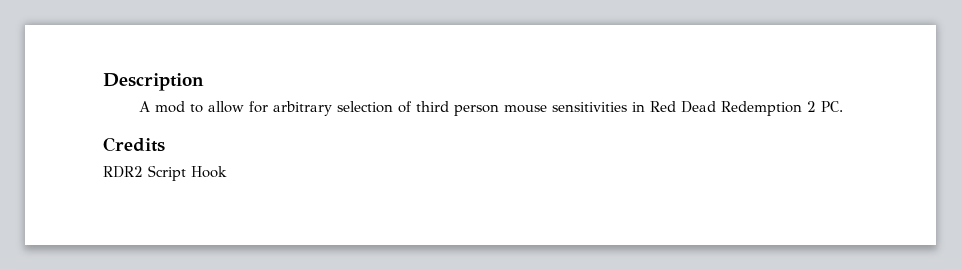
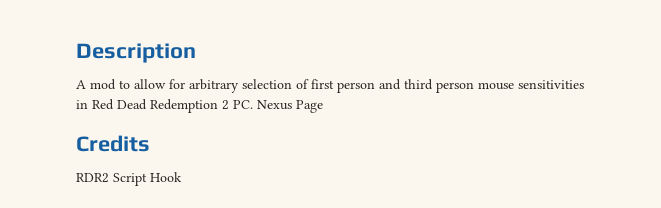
- A mod to allow for arbitrary selection of third person mouse sensitivities in Red Dead Redemption 2 PC.
+ A mod to allow for arbitrary selection of first person and third person mouse sensitivities in Red Dead Redemption 2 PC. Nexus Page

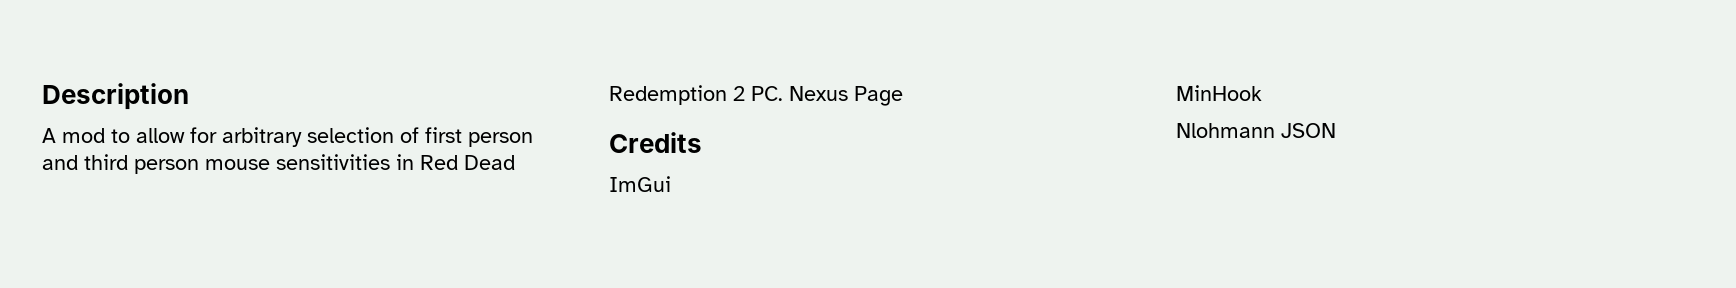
- RDR2 Script Hook
+ ImGui
+ MinHook
+ Nlohmann JSON

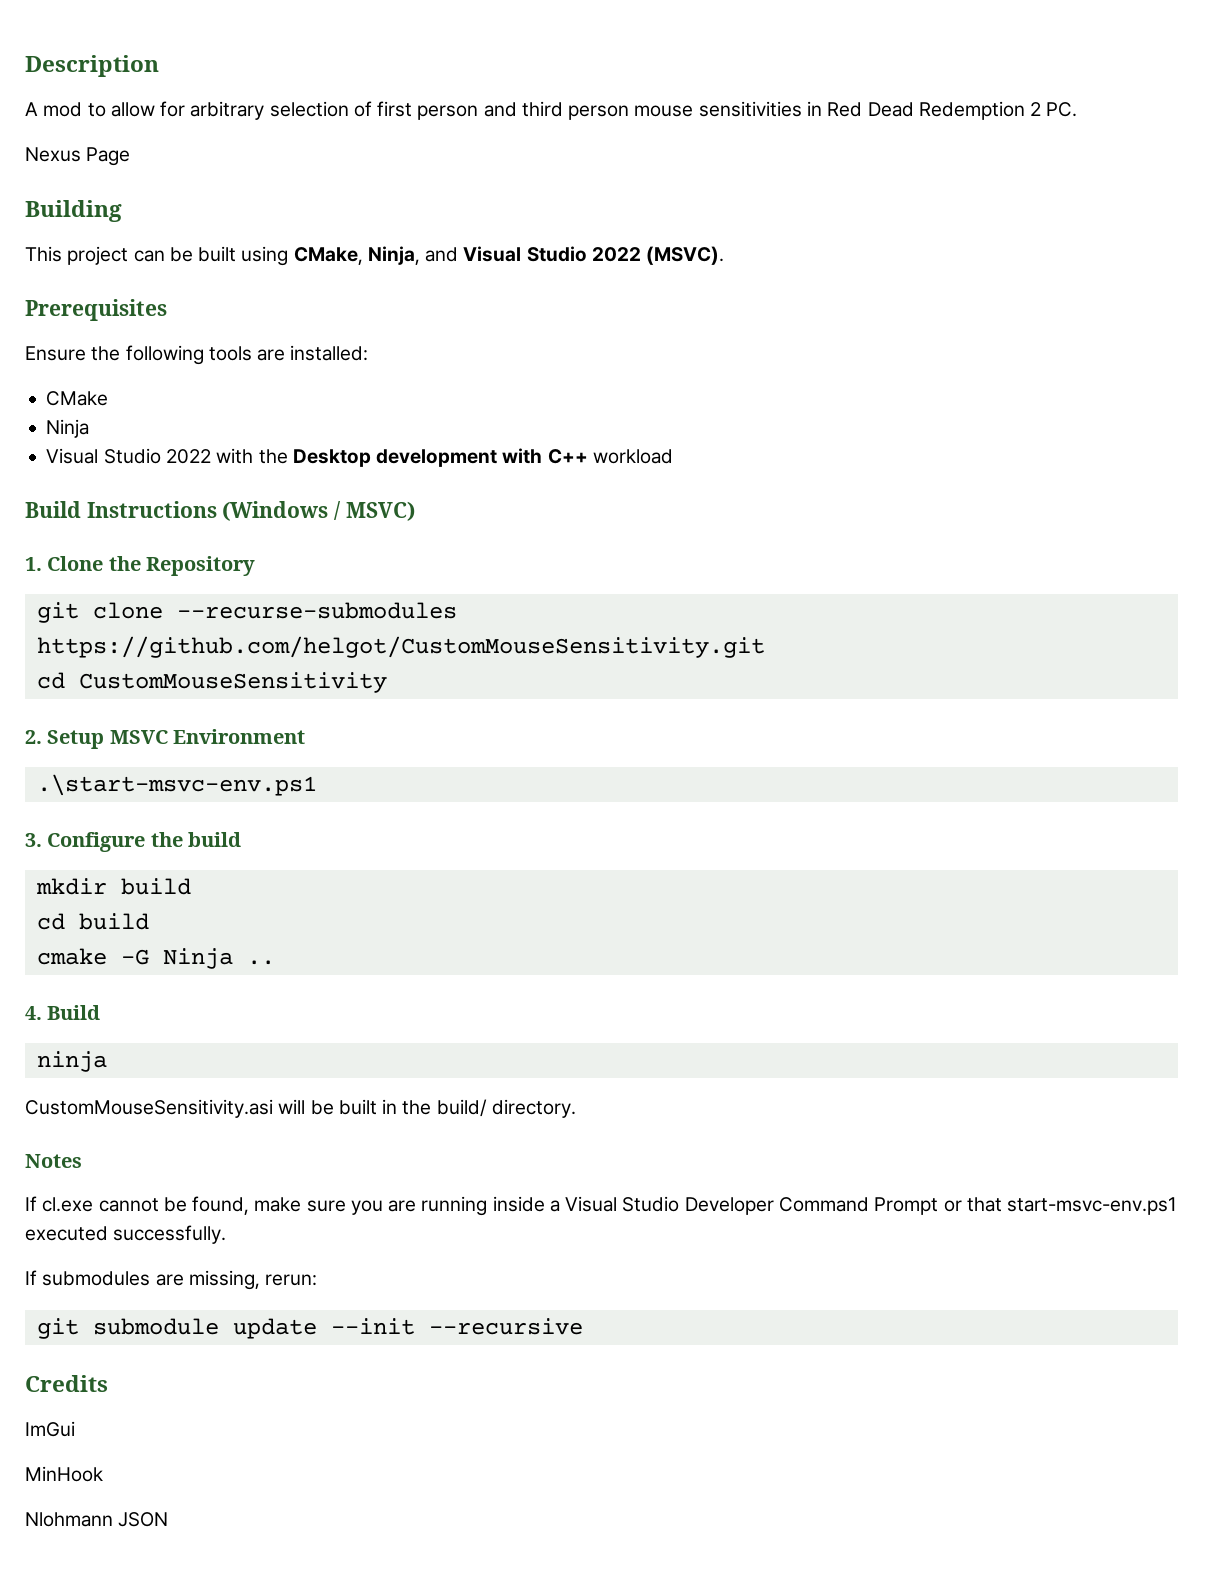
- A mod to allow for arbitrary selection of first person and third person mouse sensitivities in Red Dead Redemption 2 PC. Nexus Page
+ A mod to allow for arbitrary selection of first person and third person mouse sensitivities in Red Dead Redemption 2 PC.
+ Nexus Page
+ Building
+ This project can be built using CMake, Ninja, and Visual Studio 2022 (MSVC).
+ Prerequisites
+ Ensure the following tools are installed:
+ CMake
+ Ninja
+ Visual Studio 2022 with the Desktop development with C++ workload
+ Build Instructions (Windows / MSVC)
+ 1. Clone the Repository
+ git clone --recurse-submodules https://github.com/helgot/CustomMouseSensitivity.git
+ cd CustomMouseSensitivity
+ 2. Setup MSVC Environment
+ .\start-msvc-env.ps1
+ 3. Configure the build
+ mkdir build
+ cd build
+ cmake -G Ninja ..
+ 4. Build
+ ninja
+ CustomMouseSensitivity.asi will be built in the build/ directory.
+ Notes
+ If cl.exe cannot be found, make sure you are running inside a Visual Studio Developer Command Prompt or that start-msvc-env.ps1 executed successfully.
+ If submodules are missing, rerun:
+ git submodule update --init --recursive

